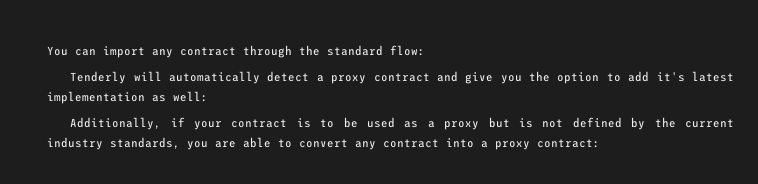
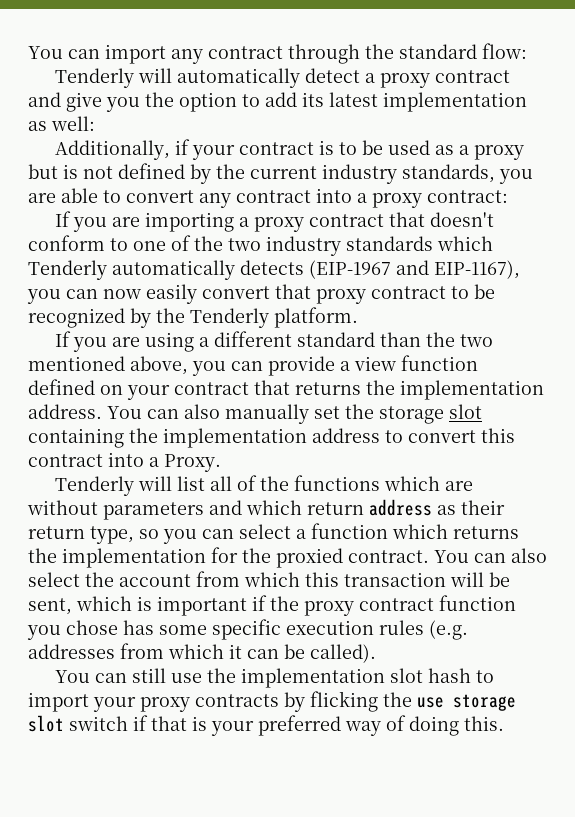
- Tenderly will automatically detect a proxy contract and give you the option to add it's latest implementation as well:
+ Tenderly will automatically detect a proxy contract and give you the option to add its latest implementation as well:
+ If you are importing a proxy contract that doesn't conform to one of the two industry standards which Tenderly automatically detects (EIP-1967 and EIP-1167), you can now easily convert that proxy contract to be recognized by the Tenderly platform.
+ If you are using a different standard than the two mentioned above, you can provide a view function defined on your contract that returns the implementation address. You can also manually set the storage slot containing the implementation address to convert this contract into a Proxy.
+ Tenderly will list all of the functions which are without parameters and which return address as their return type, so you can select a function which returns the implementation for the proxied contract. You can also select the account from which this transaction will be sent, which is important if the proxy contract function you chose has some specific execution rules (e.g. addresses from which it can be called).
+ You can still use the implementation slot hash to import your proxy contracts by flicking the use storage slot switch if that is your preferred way of doing this.

